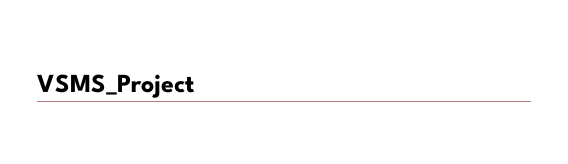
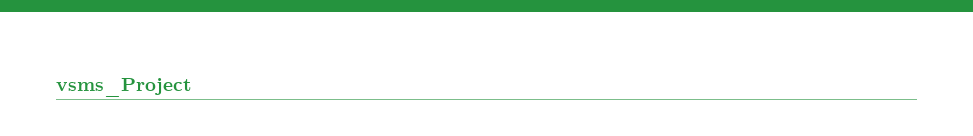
- VSMS_Project
+ vsms_Project

